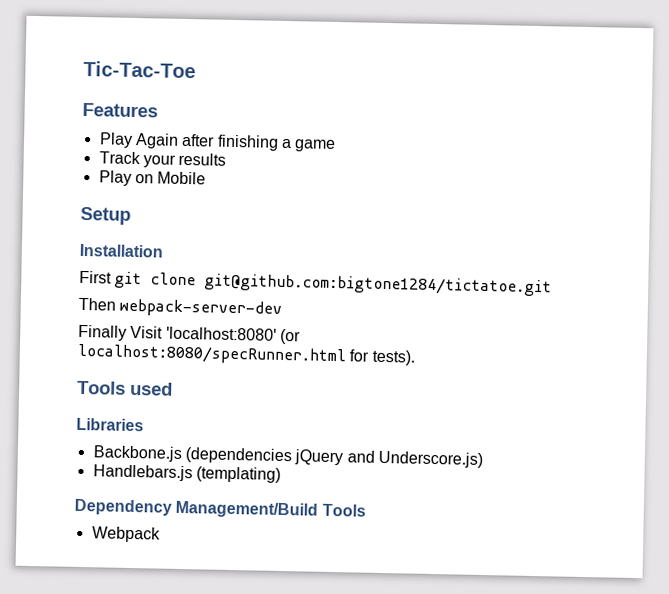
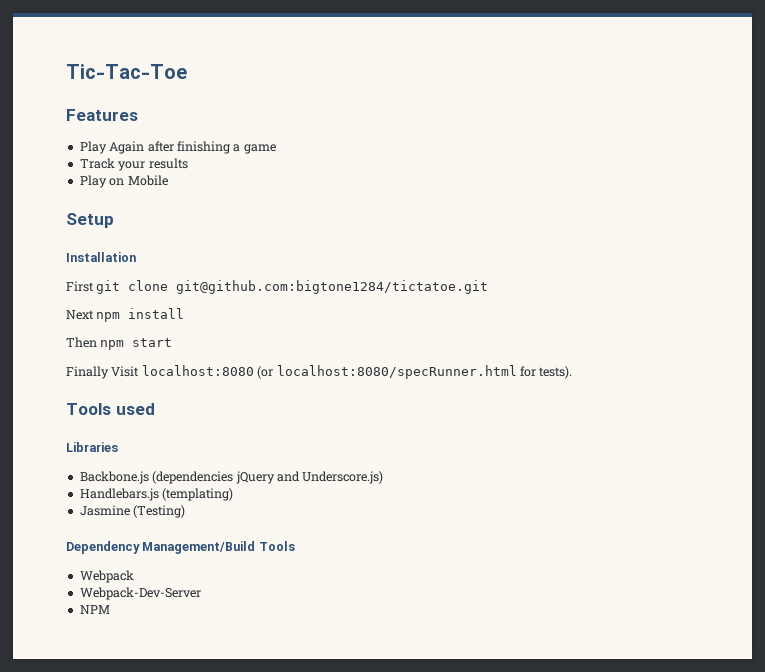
+ Next npm install
- Then webpack-server-dev
+ Then npm start
- Finally Visit 'localhost:8080' (or localhost:8080/specRunner.html for tests).
+ Finally Visit localhost:8080 (or localhost:8080/specRunner.html for tests).
+ Jasmine (Testing)
+ Webpack-Dev-Server
+ NPM

